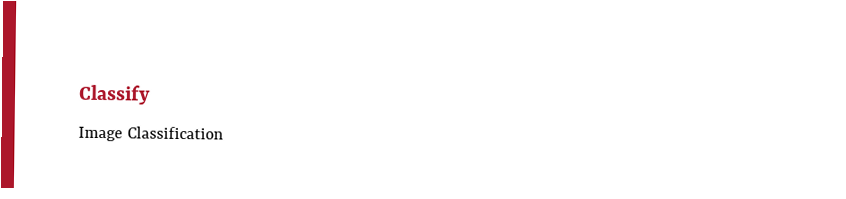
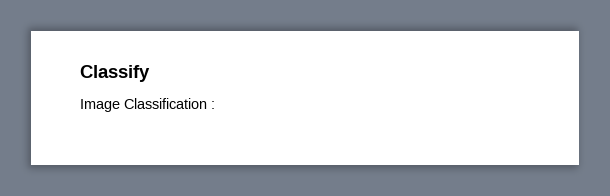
- Image Classification
+ Image Classification :

